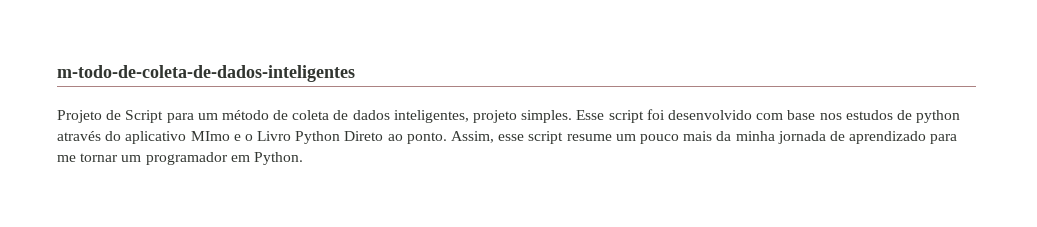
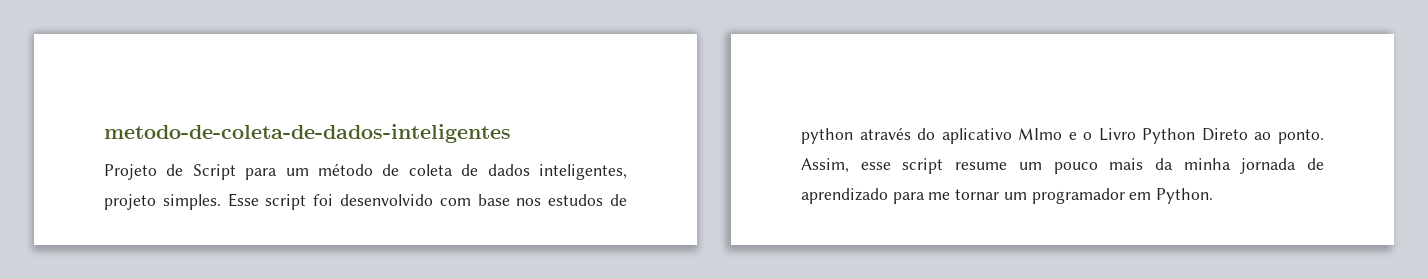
- m-todo-de-coleta-de-dados-inteligentes
+ metodo-de-coleta-de-dados-inteligentes

